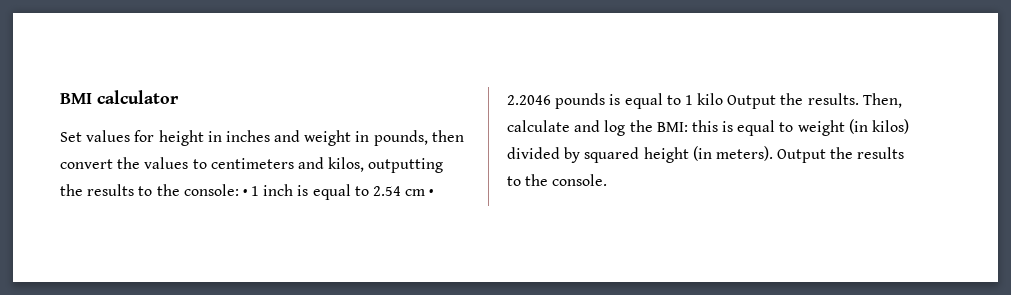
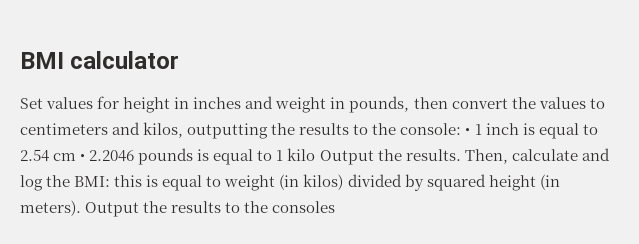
- Output the results to the console.
+ Output the results to the consoles

